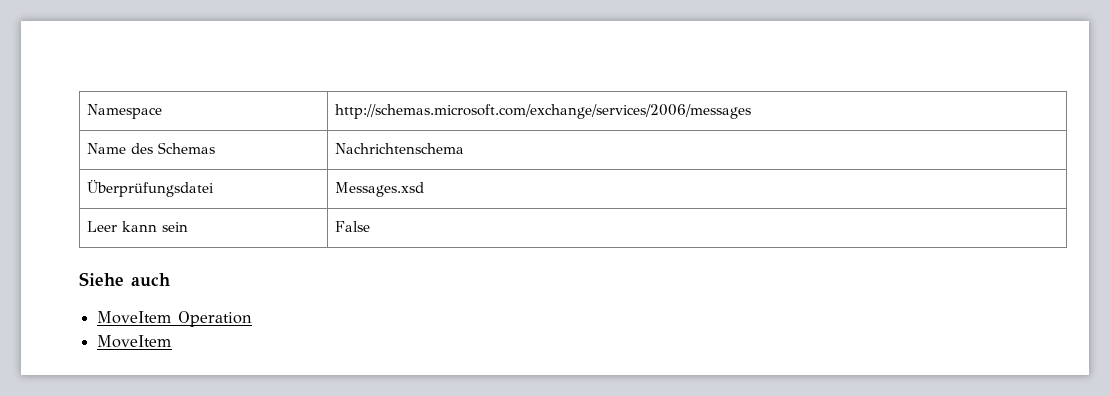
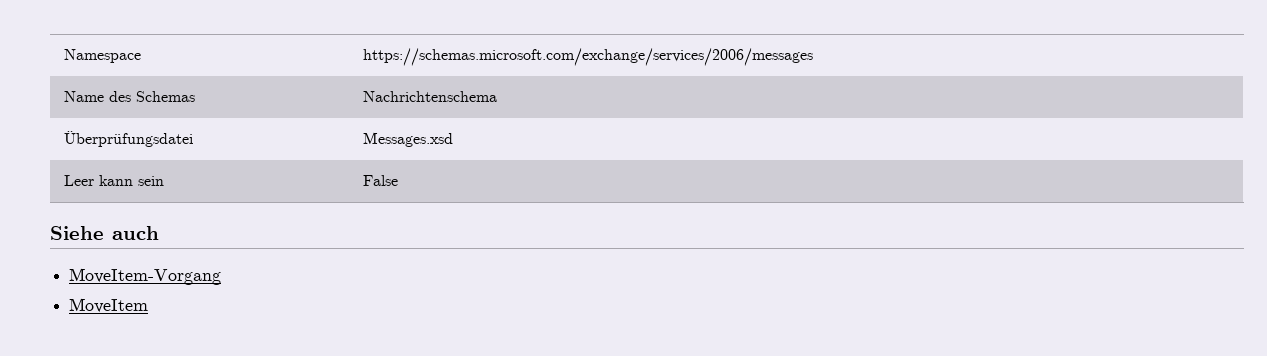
- Namespace | http://schemas.microsoft.com/exchange/services/2006/messages
+ Namespace | https://schemas.microsoft.com/exchange/services/2006/messages
- MoveItem Operation
+ MoveItem-Vorgang

